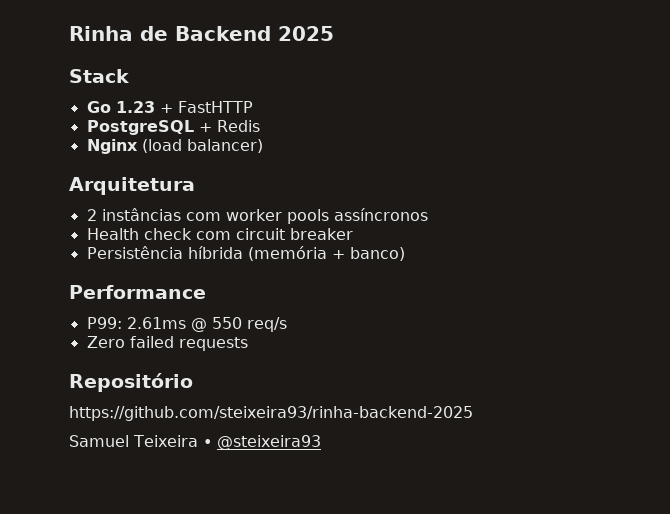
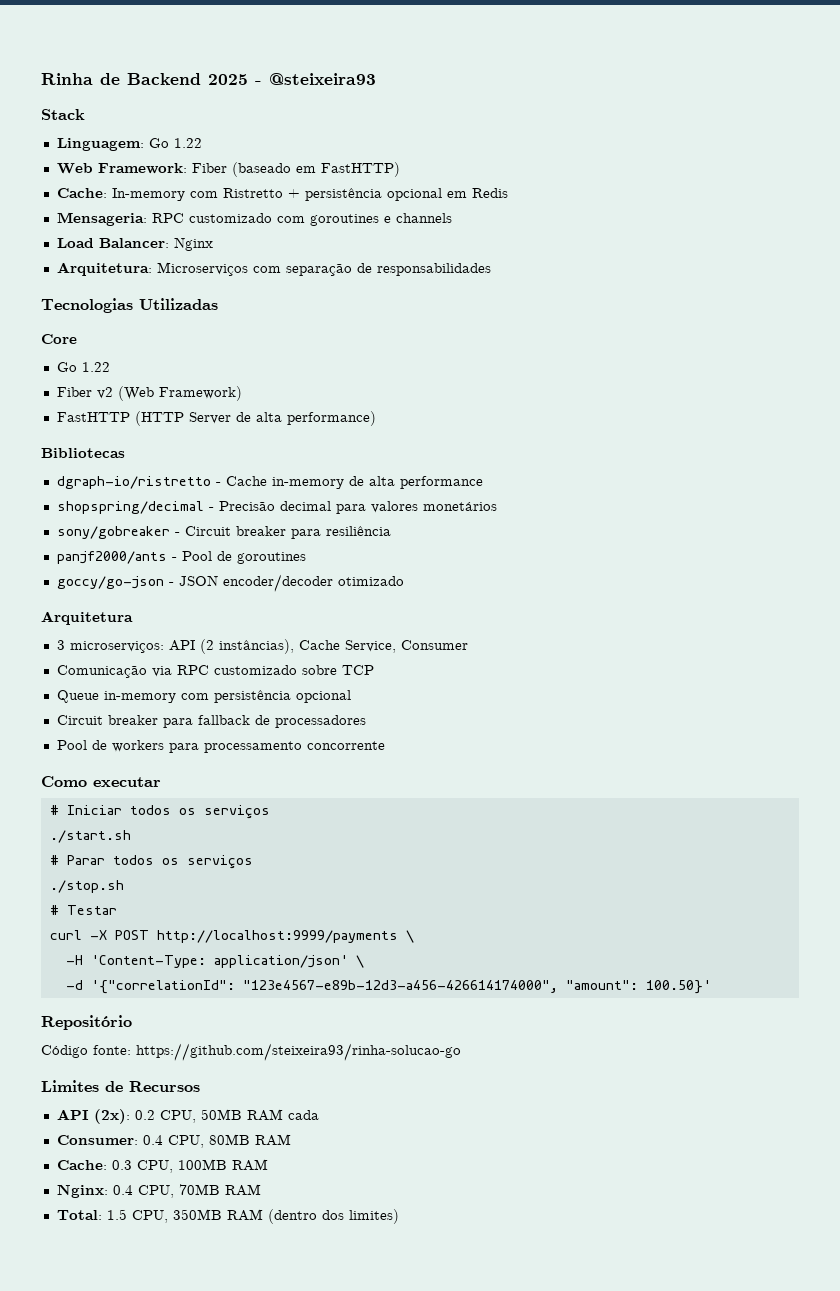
- Rinha de Backend 2025
+ Rinha de Backend 2025 - @steixeira93
- Go 1.23 + FastHTTP
- PostgreSQL + Redis
- Nginx (load balancer)
+ Linguagem: Go 1.22
+ Web Framework: Fiber (baseado em FastHTTP)
+ Cache: In-memory com Ristretto + persistência opcional em Redis
+ Mensageria: RPC customizado com goroutines e channels
+ Load Balancer: Nginx
+ Arquitetura: Microserviços com separação de responsabilidades
+ Tecnologias Utilizadas
+ Core
+ Go 1.22
+ Fiber v2 (Web Framework)
+ FastHTTP (HTTP Server de alta performance)
+ Bibliotecas
+ dgraph-io/ristretto - Cache in-memory de alta performance
+ shopspring/decimal - Precisão decimal para valores monetários
+ sony/gobreaker - Circuit breaker para resiliência
+ panjf2000/ants - Pool de goroutines
+ goccy/go-json - JSON encoder/decoder otimizado
  Arquitetura
- 2 instâncias com worker pools assíncronos
- Health check com circuit breaker
- Persistência híbrida (memória + banco)
- Performance
- P99: 2.61ms @ 550 req/s
- Zero failed requests
+ 3 microserviços: API (2 instâncias), Cache Service, Consumer
+ Comunicação via RPC customizado sobre TCP
+ Queue in-memory com persistência opcional
+ Circuit breaker para fallback de processadores
+ Pool de workers para processamento concorrente
+ Como executar
+ # Iniciar todos os serviços
+ ./start.sh
+ # Parar todos os serviços
+ ./stop.sh
+ # Testar
+ curl -X POST http://localhost:9999/payments \
+ -H 'Content-Type: application/json' \
+ -d '{"correlationId": "123e4567-e89b-12d3-a456-426614174000", "amount": 100.50}'
  Repositório
- https://github.com/steixeira93/rinha-backend-2025
- Samuel Teixeira • @steixeira93
+ Código fonte: https://github.com/steixeira93/rinha-solucao-go
+ Limites de Recursos
+ API (2x): 0.2 CPU, 50MB RAM cada
+ Consumer: 0.4 CPU, 80MB RAM
+ Cache: 0.3 CPU, 100MB RAM
+ Nginx: 0.4 CPU, 70MB RAM
+ Total: 1.5 CPU, 350MB RAM (dentro dos limites)

